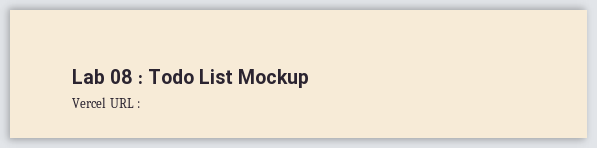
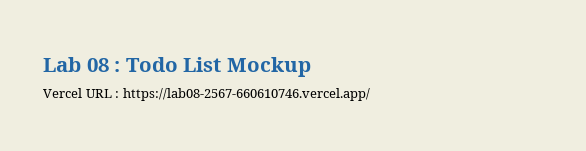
- Vercel URL :
+ Vercel URL : https://lab08-2567-660610746.vercel.app/

